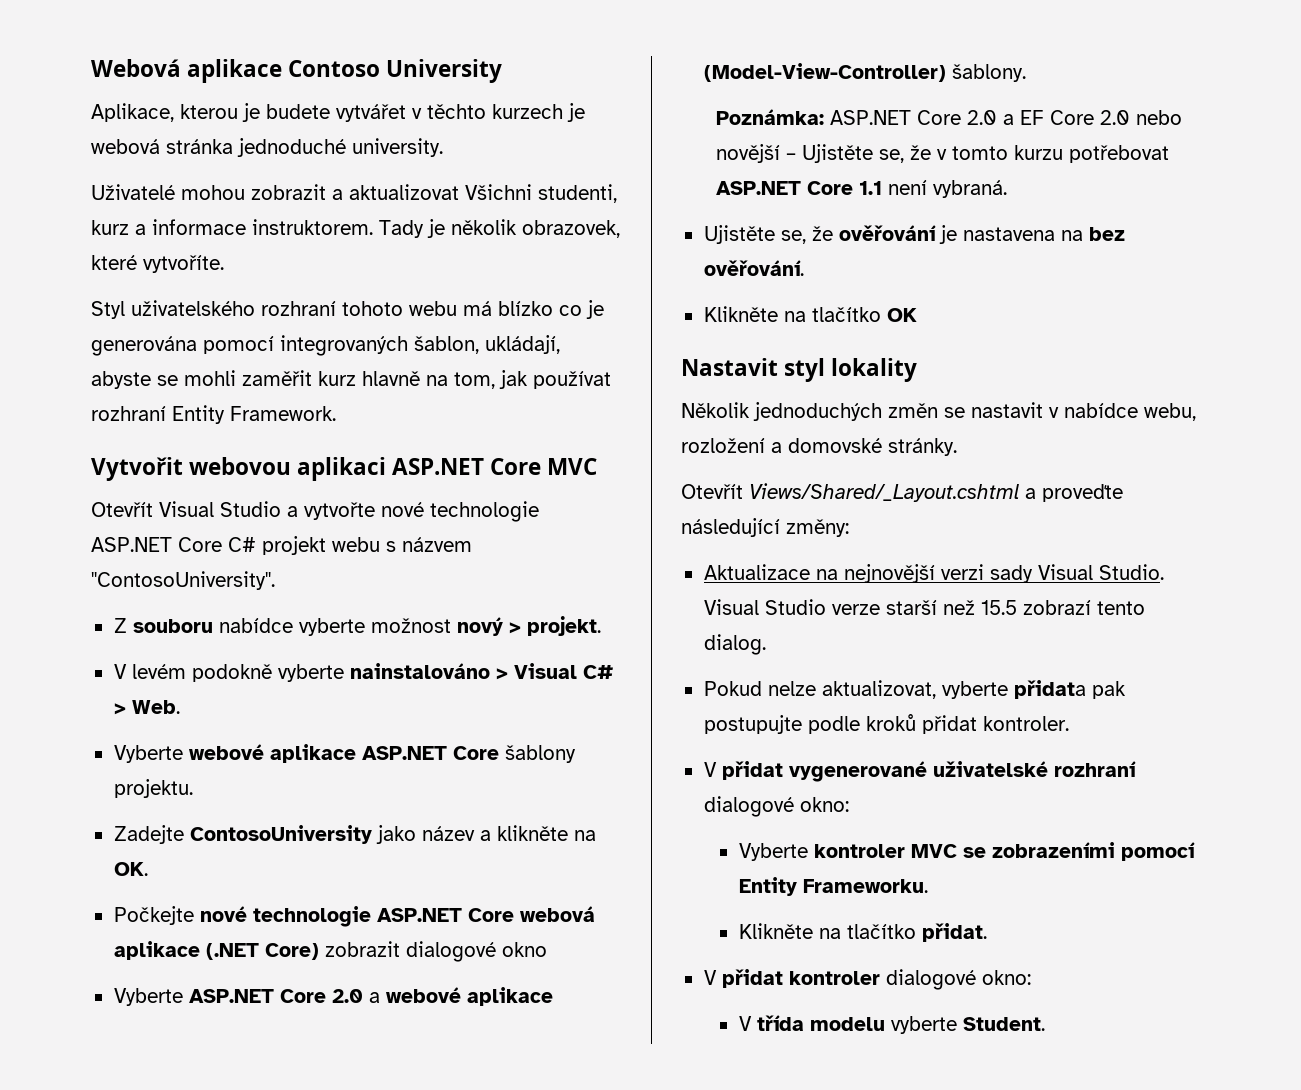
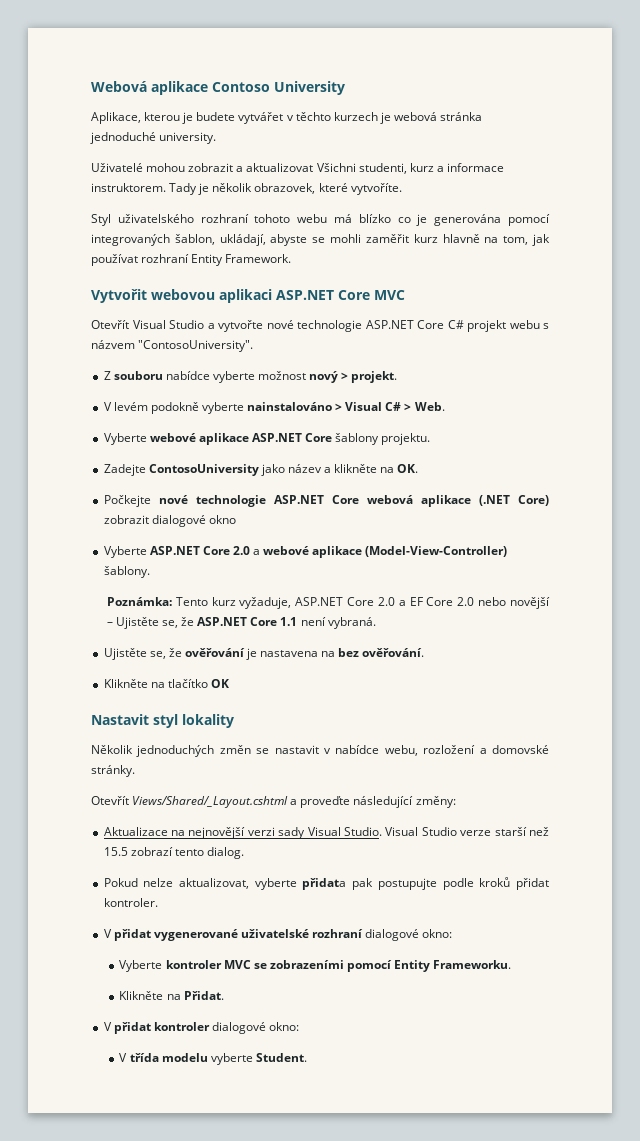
- Poznámka: ASP.NET Core 2.0 a EF Core 2.0 nebo novější – Ujistěte se, že v tomto kurzu potřebovat ASP.NET Core 1.1 není vybraná.
+ Poznámka: Tento kurz vyžaduje, ASP.NET Core 2.0 a EF Core 2.0 nebo novější – Ujistěte se, že ASP.NET Core 1.1 není vybraná.
- Klikněte na tlačítko přidat.
+ Klikněte na Přidat.

